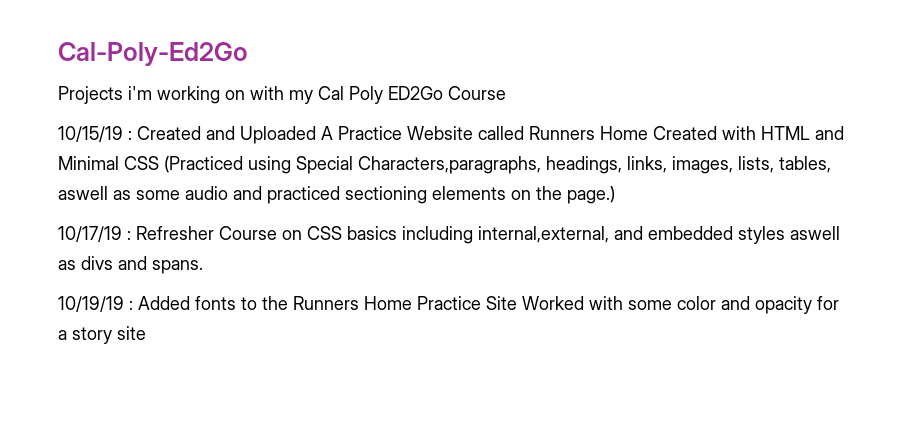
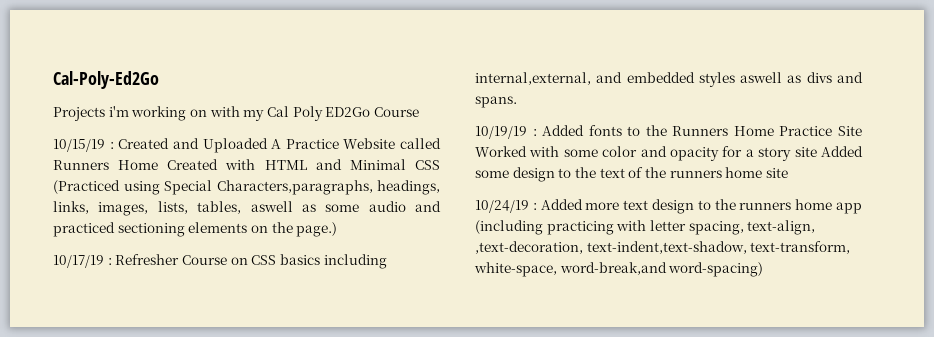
- 10/19/19 : Added fonts to the Runners Home Practice Site Worked with some color and opacity for a story site
+ 10/19/19 : Added fonts to the Runners Home Practice Site Worked with some color and opacity for a story site Added some design to the text of the runners home site
+ 10/24/19 : Added more text design to the runners home app (including practicing with letter spacing, text-align, ,text-decoration, text-indent,text-shadow, text-transform, white-space, word-break,and word-spacing)

